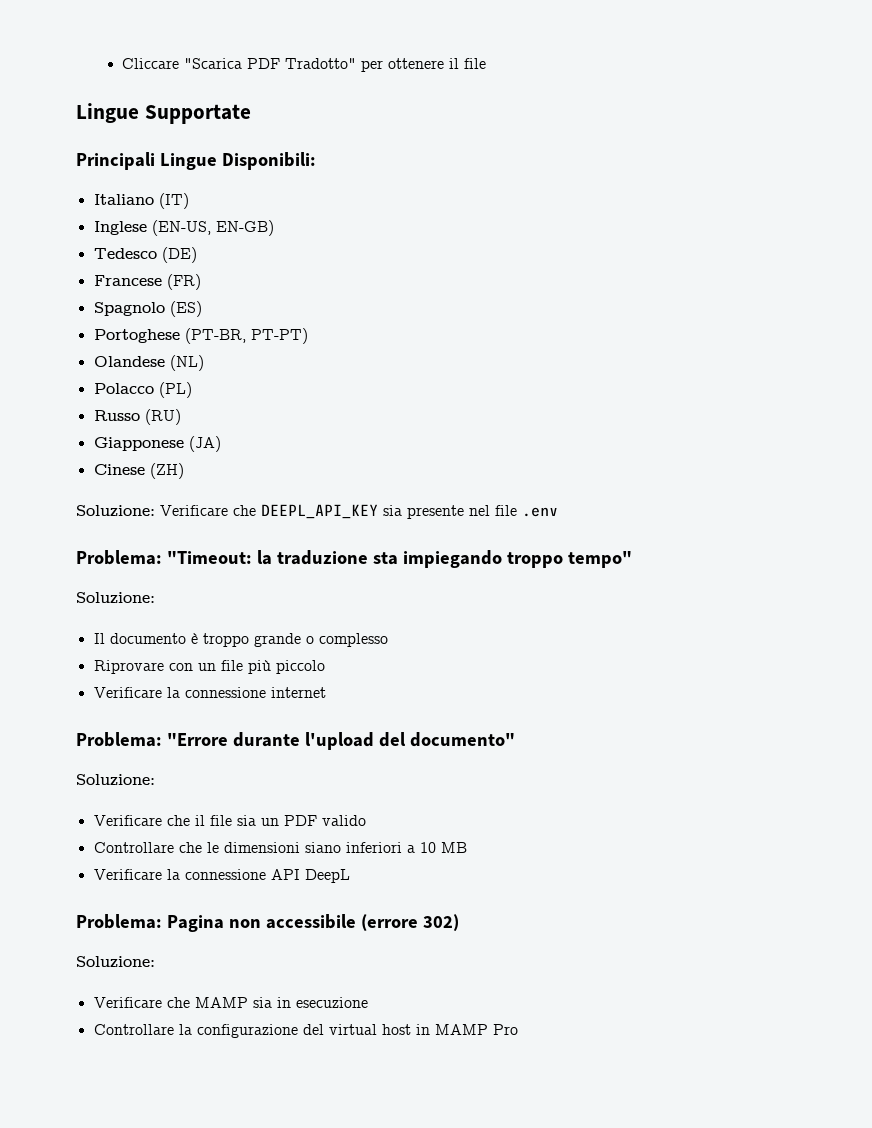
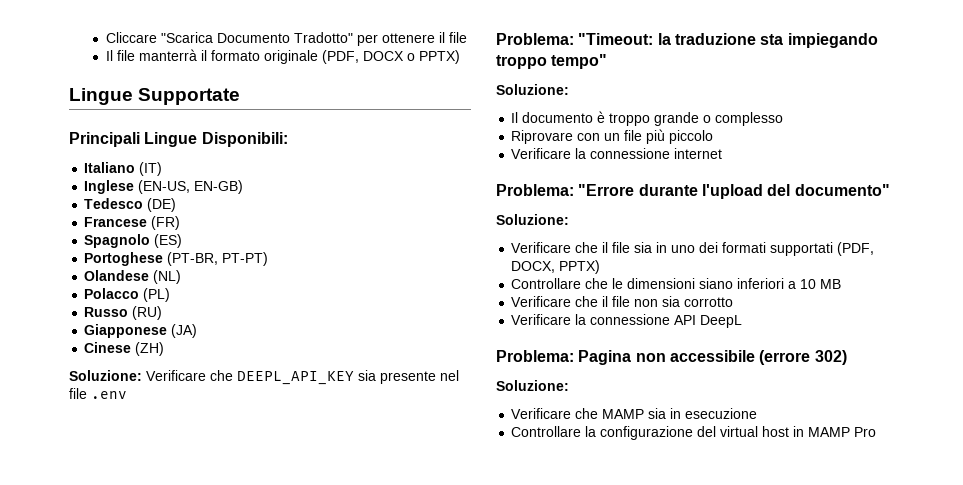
- Cliccare "Scarica PDF Tradotto" per ottenere il file
+ Cliccare "Scarica Documento Tradotto" per ottenere il file
+ Il file manterrà il formato originale (PDF, DOCX o PPTX)
- Verificare che il file sia un PDF valido
+ Verificare che il file sia in uno dei formati supportati (PDF, DOCX, PPTX)
+ Verificare che il file non sia corrotto

